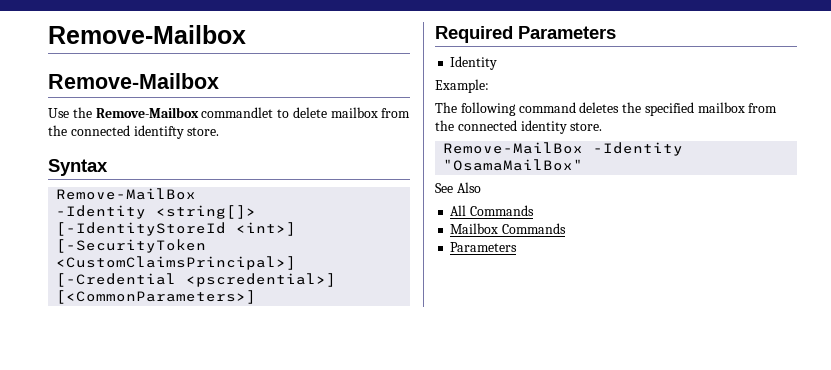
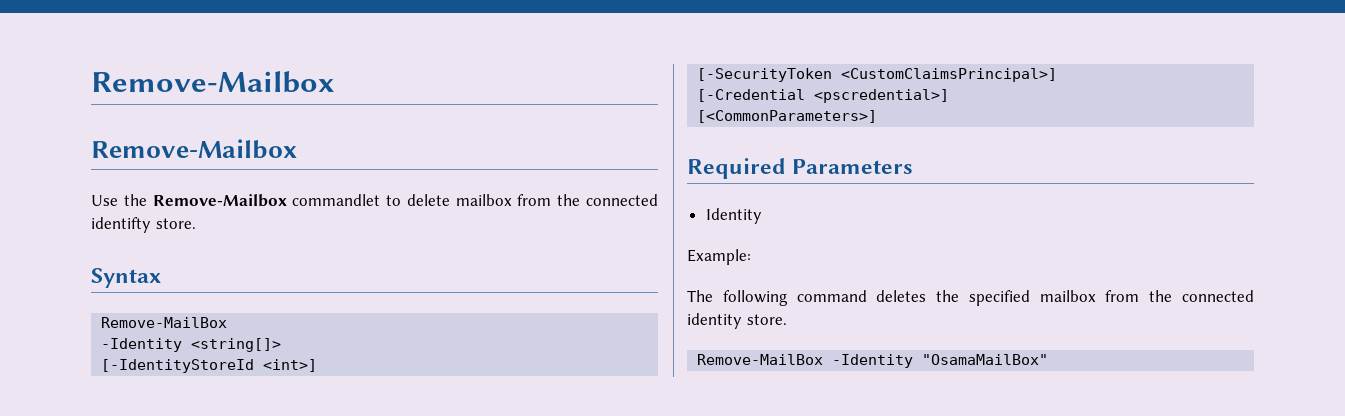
- See Also
- All Commands
- Mailbox Commands
- Parameters

